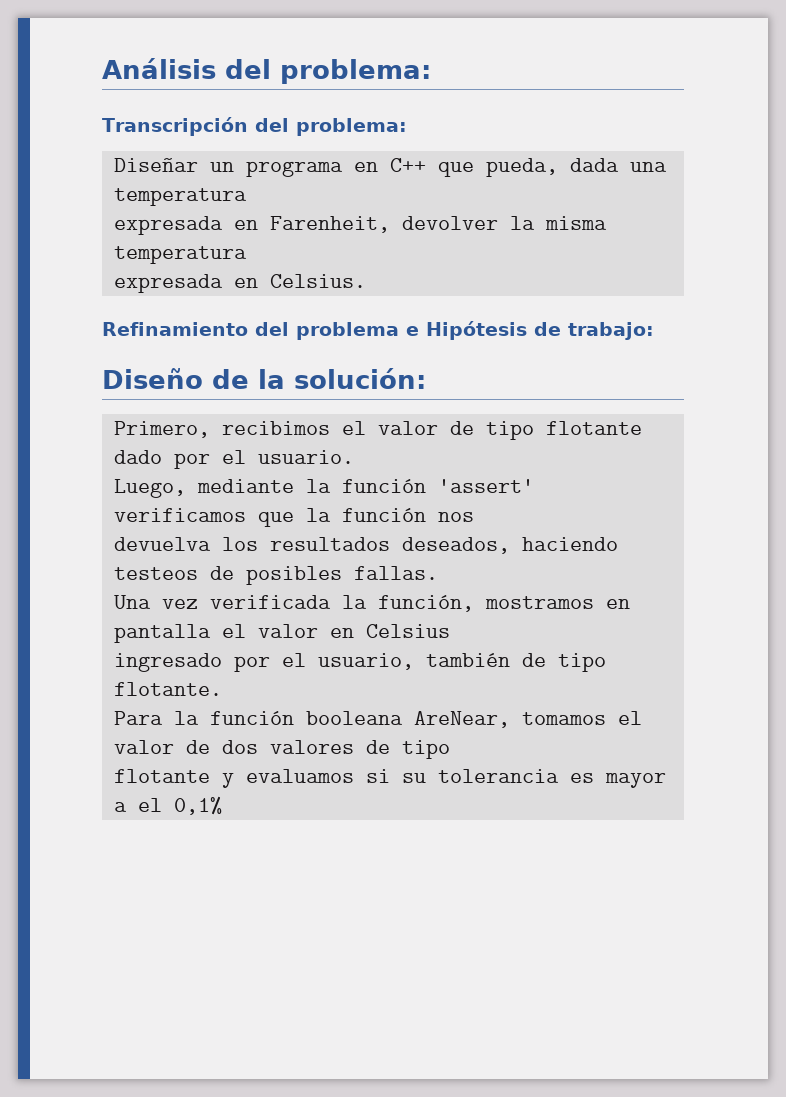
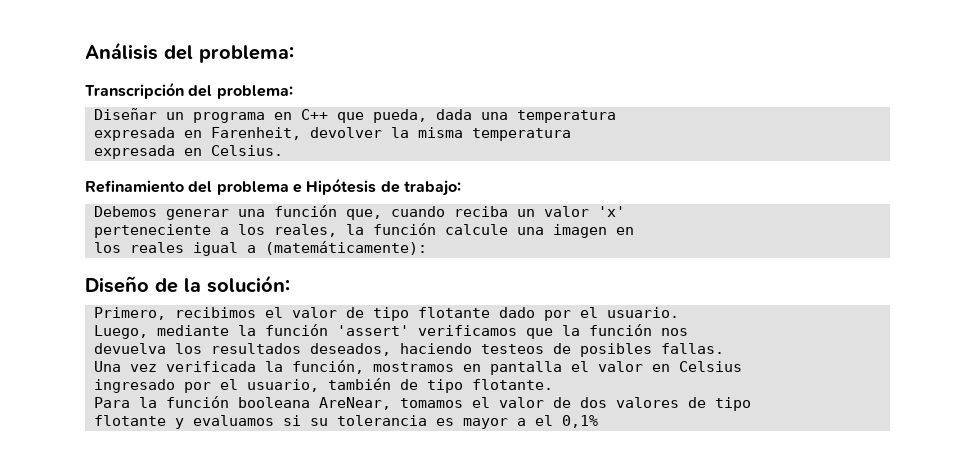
+ Debemos generar una función que, cuando reciba un valor 'x'
+ perteneciente a los reales, la función calcule una imagen en
+ los reales igual a (matemáticamente):

